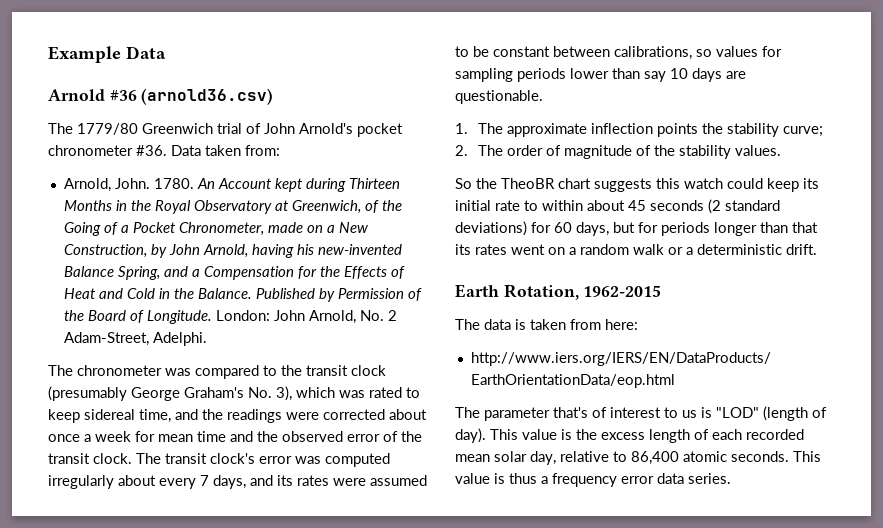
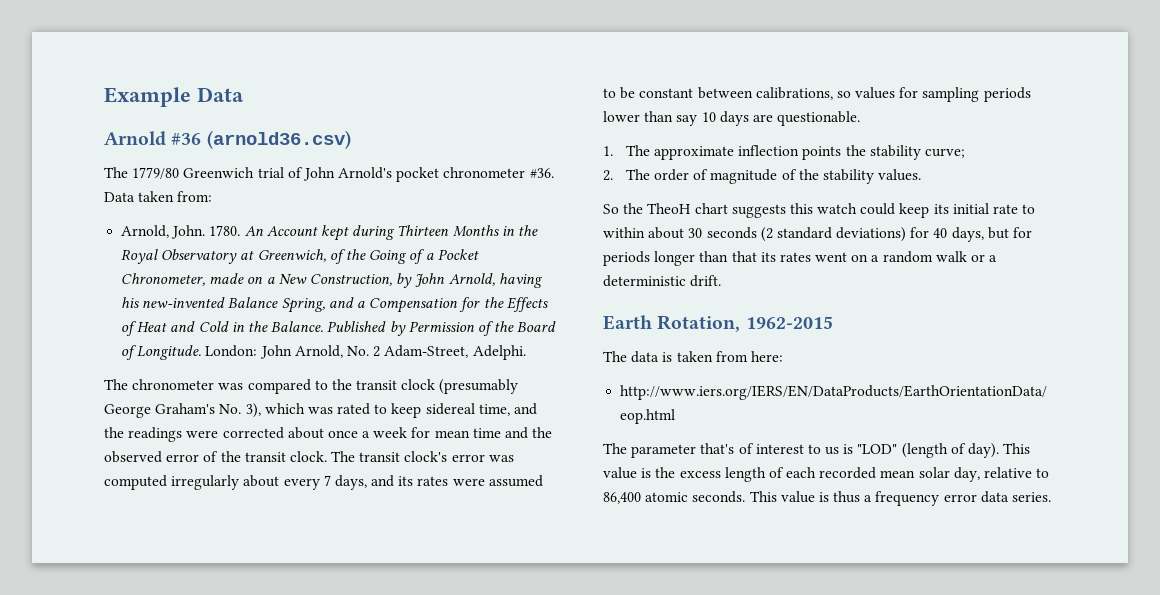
- So the TheoBR chart suggests this watch could keep its initial rate to within about 45 seconds (2 standard deviations) for 60 days, but for periods longer than that its rates went on a random walk or a deterministic drift.
+ So the TheoH chart suggests this watch could keep its initial rate to within about 30 seconds (2 standard deviations) for 40 days, but for periods longer than that its rates went on a random walk or a deterministic drift.

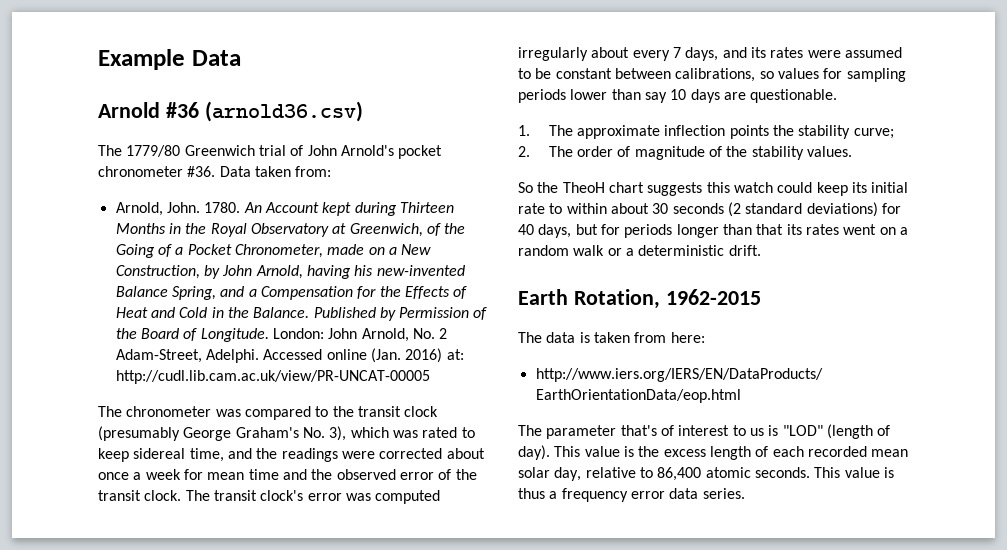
+ Accessed online (Jan. 2016) at: http://cudl.lib.cam.ac.uk/view/PR-UNCAT-00005

